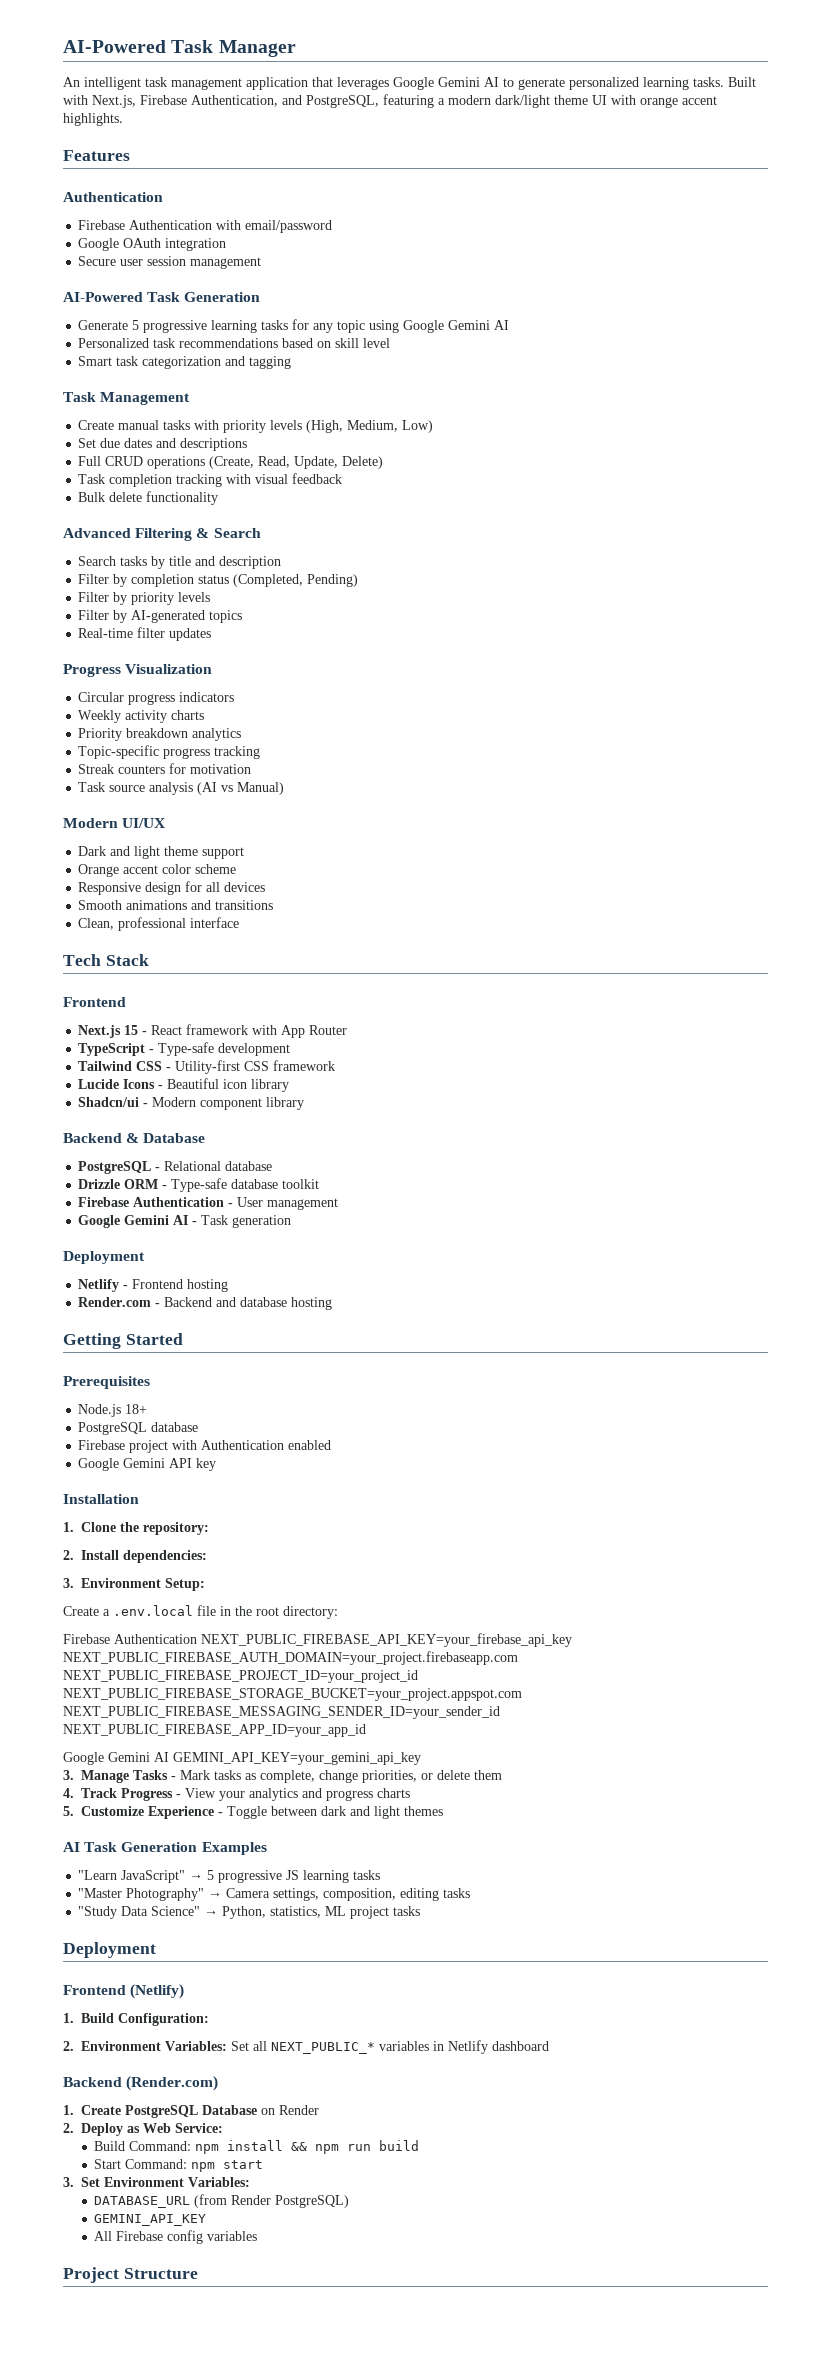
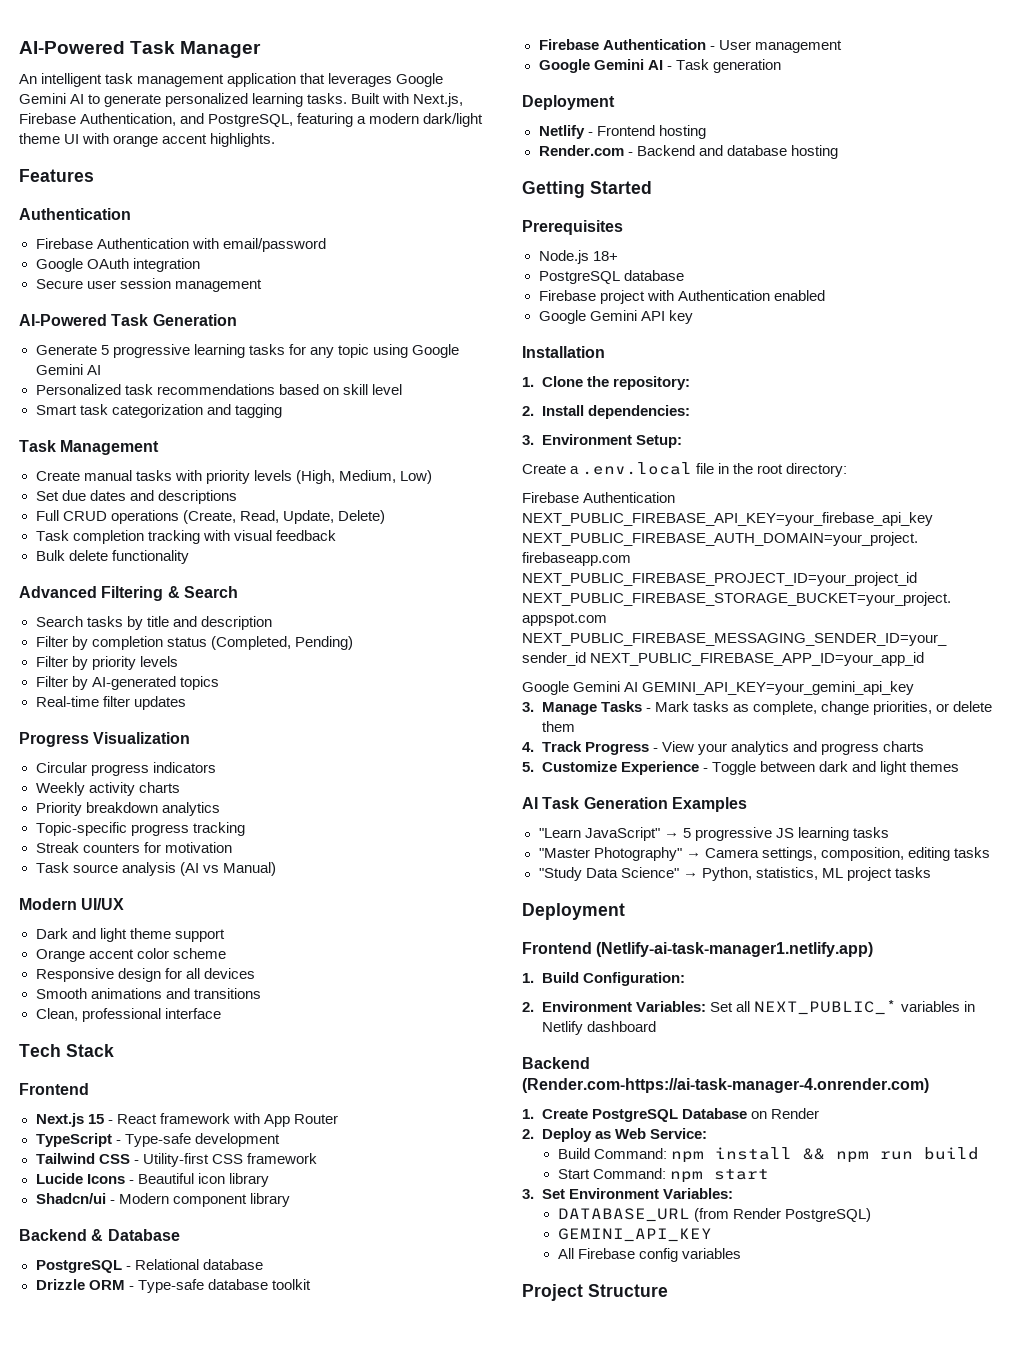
- Frontend (Netlify)
+ Frontend (Netlify-ai-task-manager1.netlify.app)
- Backend (Render.com)
+ Backend (Render.com-https://ai-task-manager-4.onrender.com)

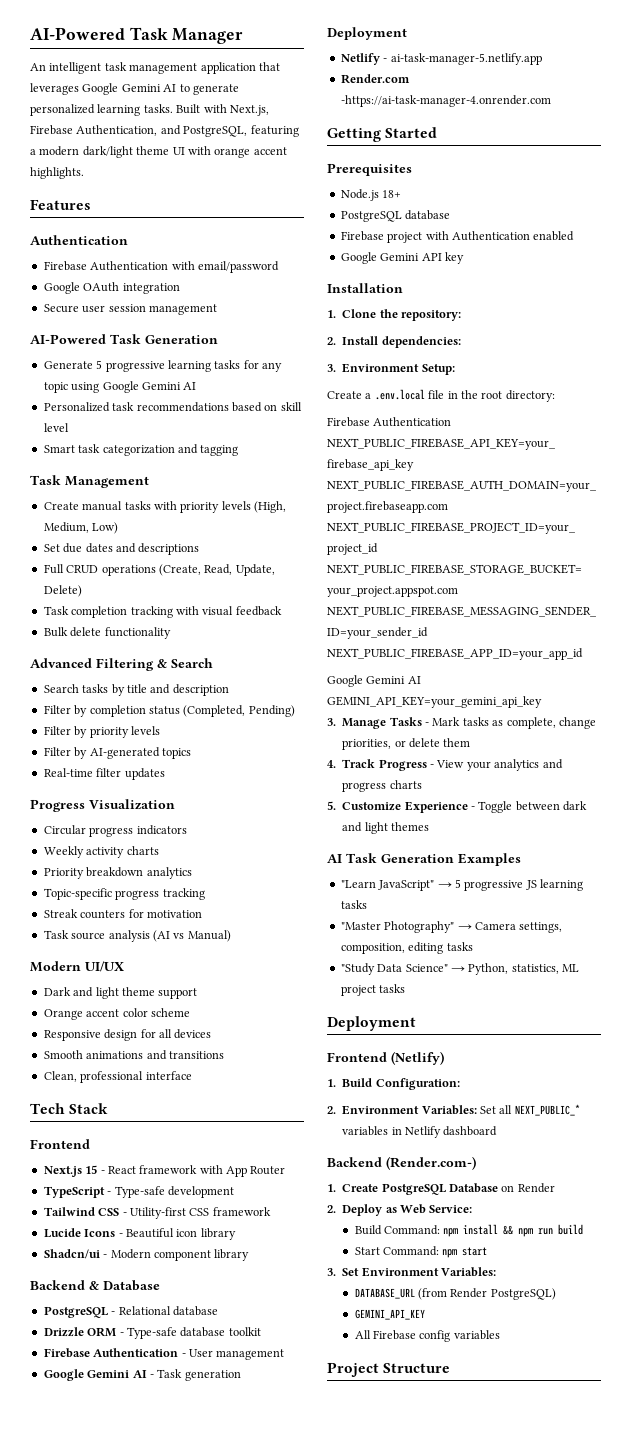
- Netlify - Frontend hosting
+ Netlify - ai-task-manager-5.netlify.app
- Render.com - Backend and database hosting
+ Render.com -https://ai-task-manager-4.onrender.com
- Frontend (Netlify-ai-task-manager1.netlify.app)
+ Frontend (Netlify)
- Backend (Render.com-https://ai-task-manager-4.onrender.com)
+ Backend (Render.com-)

